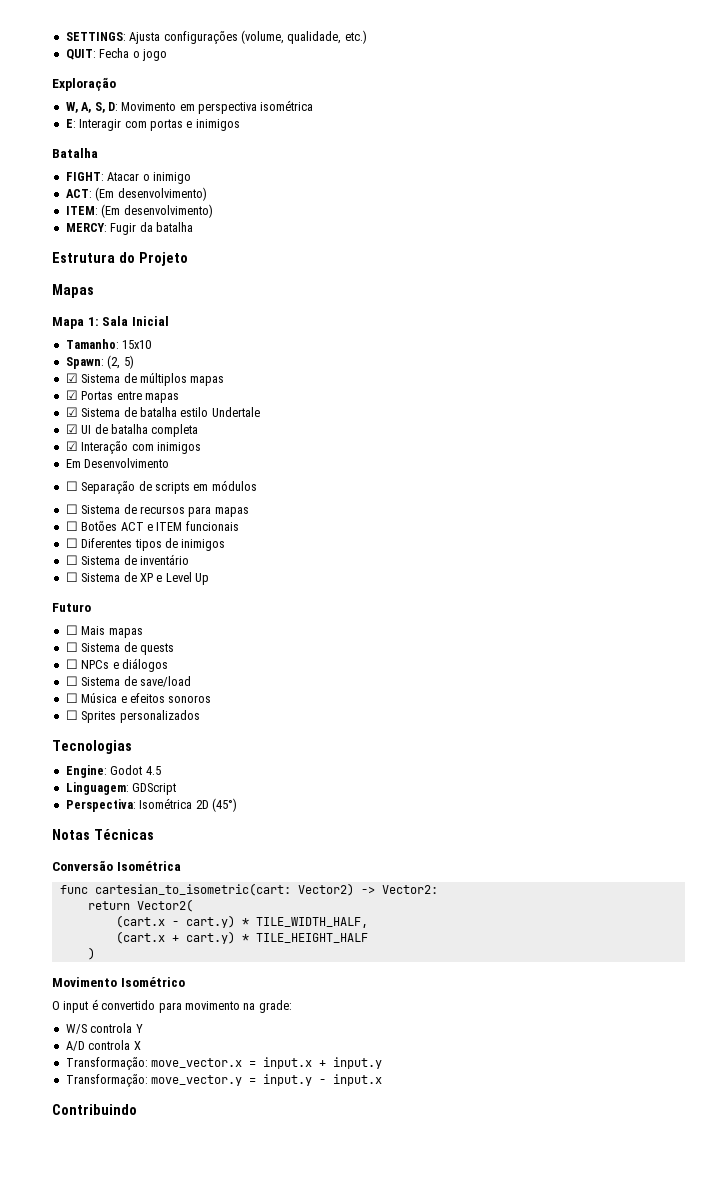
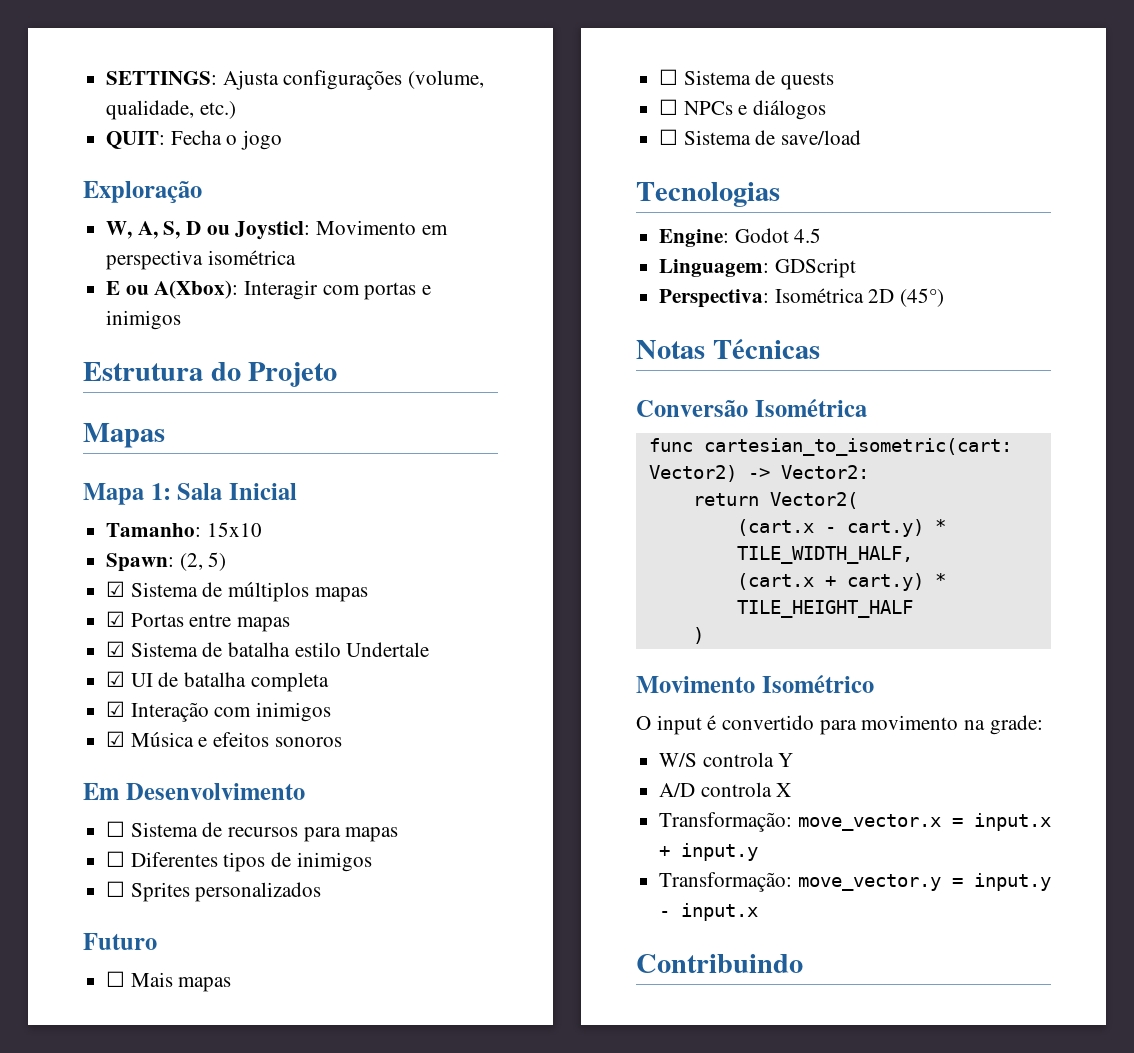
- W, A, S, D: Movimento em perspectiva isométrica
+ W, A, S, D ou Joysticl: Movimento em perspectiva isométrica
- E: Interagir com portas e inimigos
+ E ou A(Xbox): Interagir com portas e inimigos
- Batalha
- FIGHT: Atacar o inimigo
- ACT: (Em desenvolvimento)
- ITEM: (Em desenvolvimento)
- MERCY: Fugir da batalha
+ ☑ Música e efeitos sonoros
  Em Desenvolvimento
- ☐ Separação de scripts em módulos
- ☐ Botões ACT e ITEM funcionais
- ☐ Sistema de inventário
- ☐ Sistema de XP e Level Up
+ ☐ Sprites personalizados
- ☐ Música e efeitos sonoros
- ☐ Sprites personalizados

